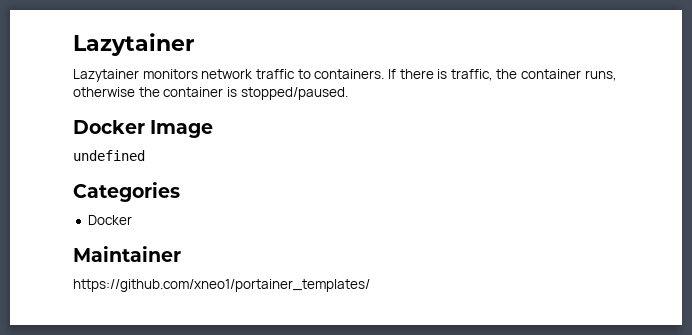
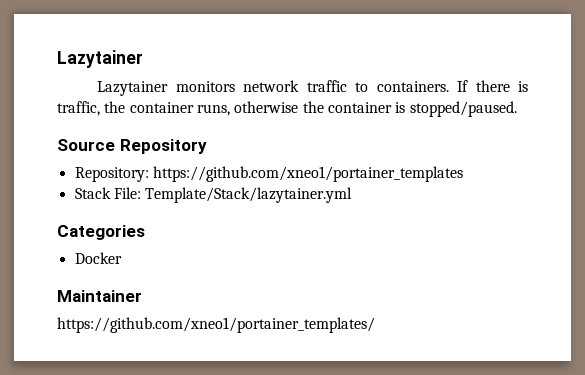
- Docker Image
- undefined
+ Source Repository
+ Repository: https://github.com/xneo1/portainer_templates
+ Stack File: Template/Stack/lazytainer.yml

